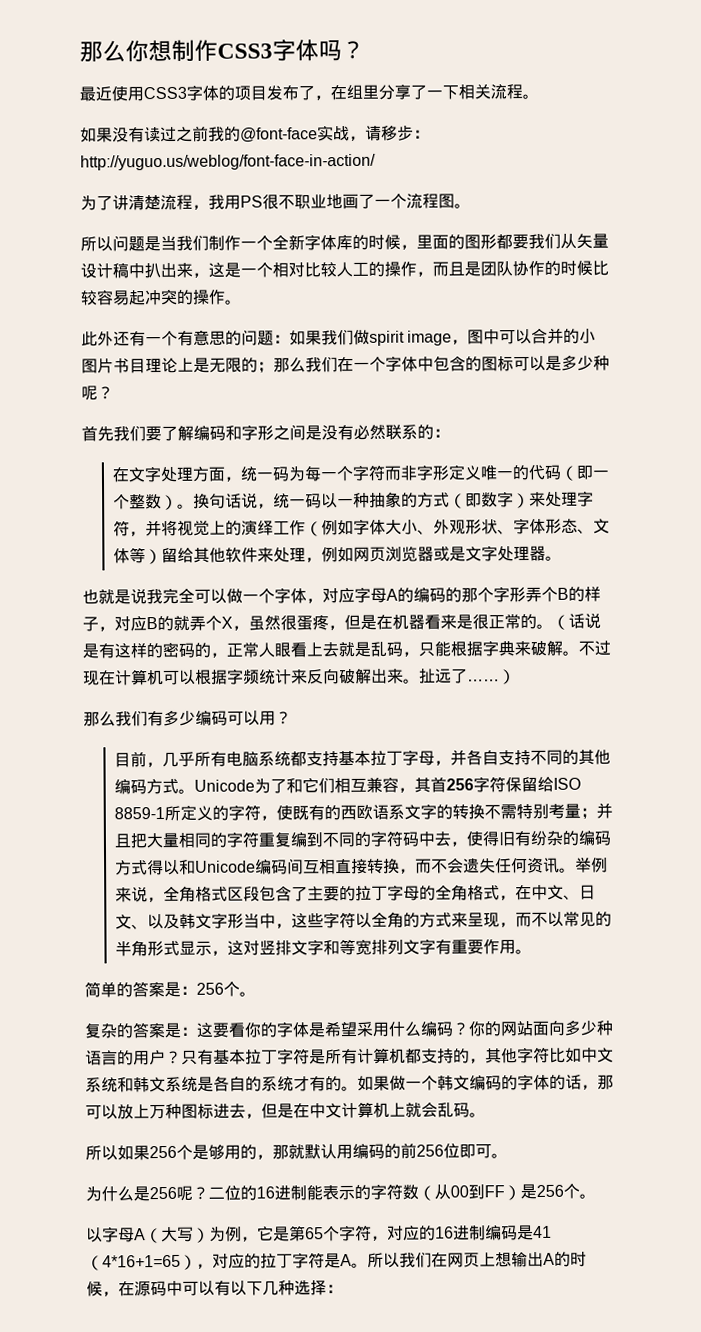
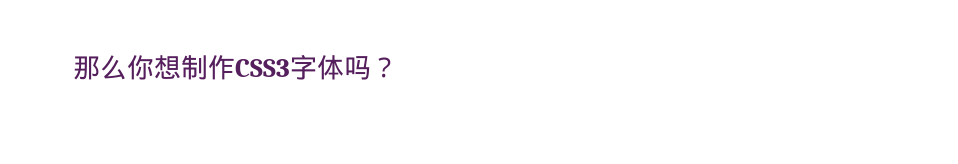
- 最近使用CSS3字体的项目发布了，在组里分享了一下相关流程。
- 如果没有读过之前我的@font-face实战，请移步：http://yuguo.us/weblog/font-face-in-action/
- 为了讲清楚流程，我用PS很不职业地画了一个流程图。
- 所以问题是当我们制作一个全新字体库的时候，里面的图形都要我们从矢量设计稿中扒出来，这是一个相对比较人工的操作，而且是团队协作的时候比较容易起冲突的操作。
- 此外还有一个有意思的问题：如果我们做spirit image，图中可以合并的小图片书目理论上是无限的；那么我们在一个字体中包含的图标可以是多少种呢？
- 首先我们要了解编码和字形之间是没有必然联系的：
- 在文字处理方面，统一码为每一个字符而非字形定义唯一的代码（即一个整数）。换句话说，统一码以一种抽象的方式（即数字）来处理字符，并将视觉上的演绎工作（例如字体大小、外观形状、字体形态、文体等）留给其他软件来处理，例如网页浏览器或是文字处理器。
- 也就是说我完全可以做一个字体，对应字母A的编码的那个字形弄个B的样子，对应B的就弄个X，虽然很蛋疼，但是在机器看来是很正常的。（话说是有这样的密码的，正常人眼看上去就是乱码，只能根据字典来破解。不过现在计算机可以根据字频统计来反向破解出来。扯远了……）
- 那么我们有多少编码可以用？
- 目前，几乎所有电脑系统都支持基本拉丁字母，并各自支持不同的其他编码方式。Unicode为了和它们相互兼容，其首256字符保留给ISO 8859-1所定义的字符，使既有的西欧语系文字的转换不需特别考量；并且把大量相同的字符重复编到不同的字符码中去，使得旧有纷杂的编码方式得以和Unicode编码间互相直接转换，而不会遗失任何资讯。举例来说，全角格式区段包含了主要的拉丁字母的全角格式，在中文、日文、以及韩文字形当中，这些字符以全角的方式来呈现，而不以常见的半角形式显示，这对竖排文字和等宽排列文字有重要作用。
- 简单的答案是：256个。
- 复杂的答案是：这要看你的字体是希望采用什么编码？你的网站面向多少种语言的用户？只有基本拉丁字符是所有计算机都支持的，其他字符比如中文系统和韩文系统是各自的系统才有的。如果做一个韩文编码的字体的话，那可以放上万种图标进去，但是在中文计算机上就会乱码。
- 所以如果256个是够用的，那就默认用编码的前256位即可。
- 为什么是256呢？二位的16进制能表示的字符数（从00到FF）是256个。
- 以字母A（大写）为例，它是第65个字符，对应的16进制编码是41（4*16+1=65），对应的拉丁字符是A。所以我们在网页上想输出A的时候，在源码中可以有以下几种选择：

